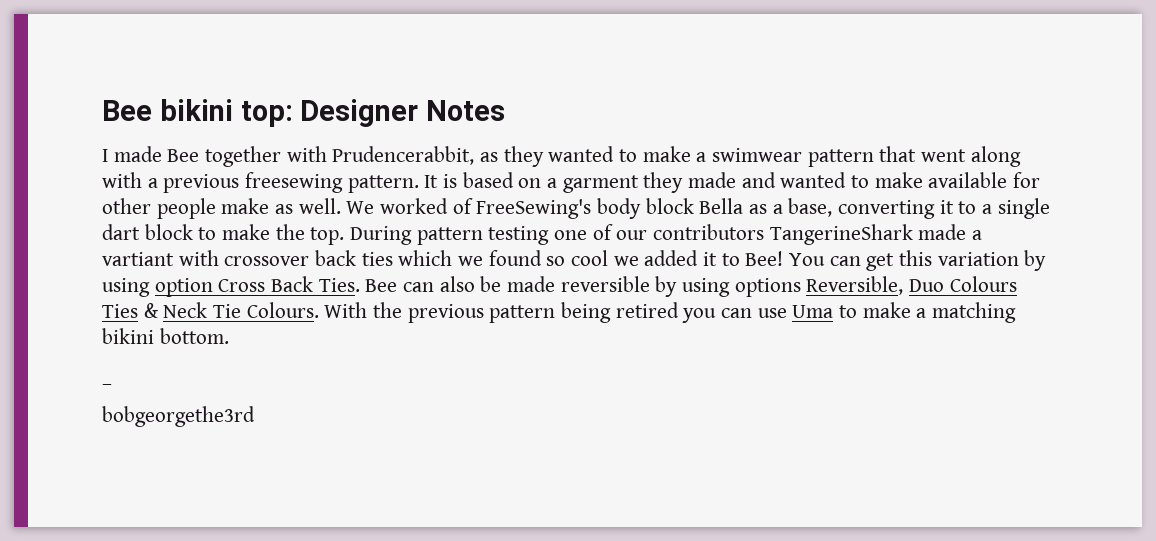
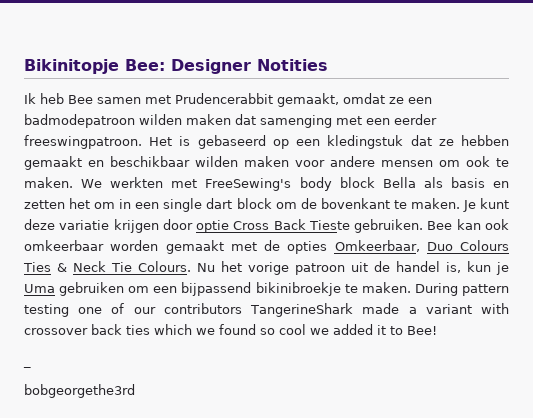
- Bee bikini top: Designer Notes
- I made Bee together with Prudencerabbit, as they wanted to make a swimwear pattern that went along with a previous freesewing pattern. It is based on a garment they made and wanted to make available for other people make as well. We worked of FreeSewing's body block Bella as a base, converting it to a single dart block to make the top.
+ Bikinitopje Bee: Designer Notities
+ Ik heb Bee samen met Prudencerabbit gemaakt, omdat ze een badmodepatroon wilden maken dat samenging met een eerder freeswingpatroon. Het is gebaseerd op een kledingstuk dat ze hebben gemaakt en beschikbaar wilden maken voor andere mensen om ook te maken. We werkten met FreeSewing's body block Bella als basis en zetten het om in een single dart block om de bovenkant te maken. Je kunt deze variatie krijgen door optie Cross Back Tieste gebruiken. Bee kan ook omkeerbaar worden gemaakt met de opties Omkeerbaar, Duo Colours Ties & Neck Tie Colours. Nu het vorige patroon uit de handel is, kun je Uma gebruiken om een bijpassend bikinibroekje te maken.
- During pattern testing one of our contributors TangerineShark made a vartiant with crossover back ties which we found so cool we added it to Bee! You can get this variation by using option Cross Back Ties. Bee can also be made reversible by using options Reversible, Duo Colours Ties & Neck Tie Colours. With the previous pattern being retired you can use Uma to make a matching bikini bottom.
+ During pattern testing one of our contributors TangerineShark made a variant with crossover back ties which we found so cool we added it to Bee!

